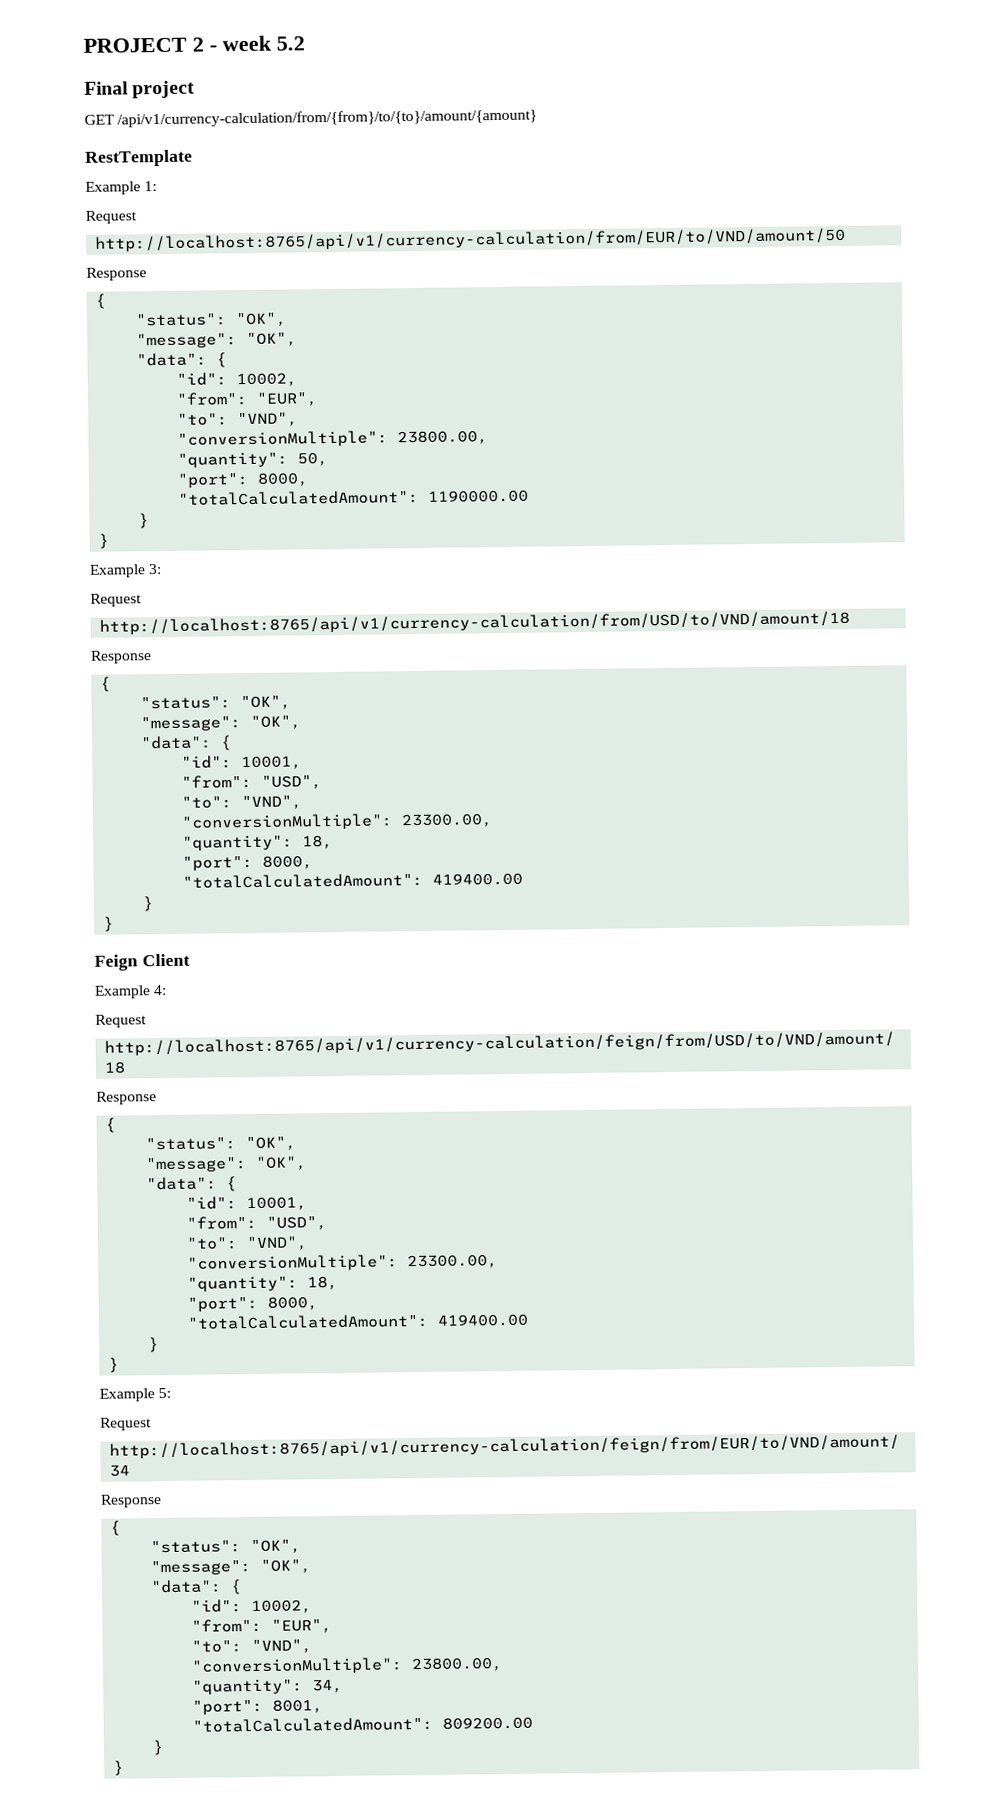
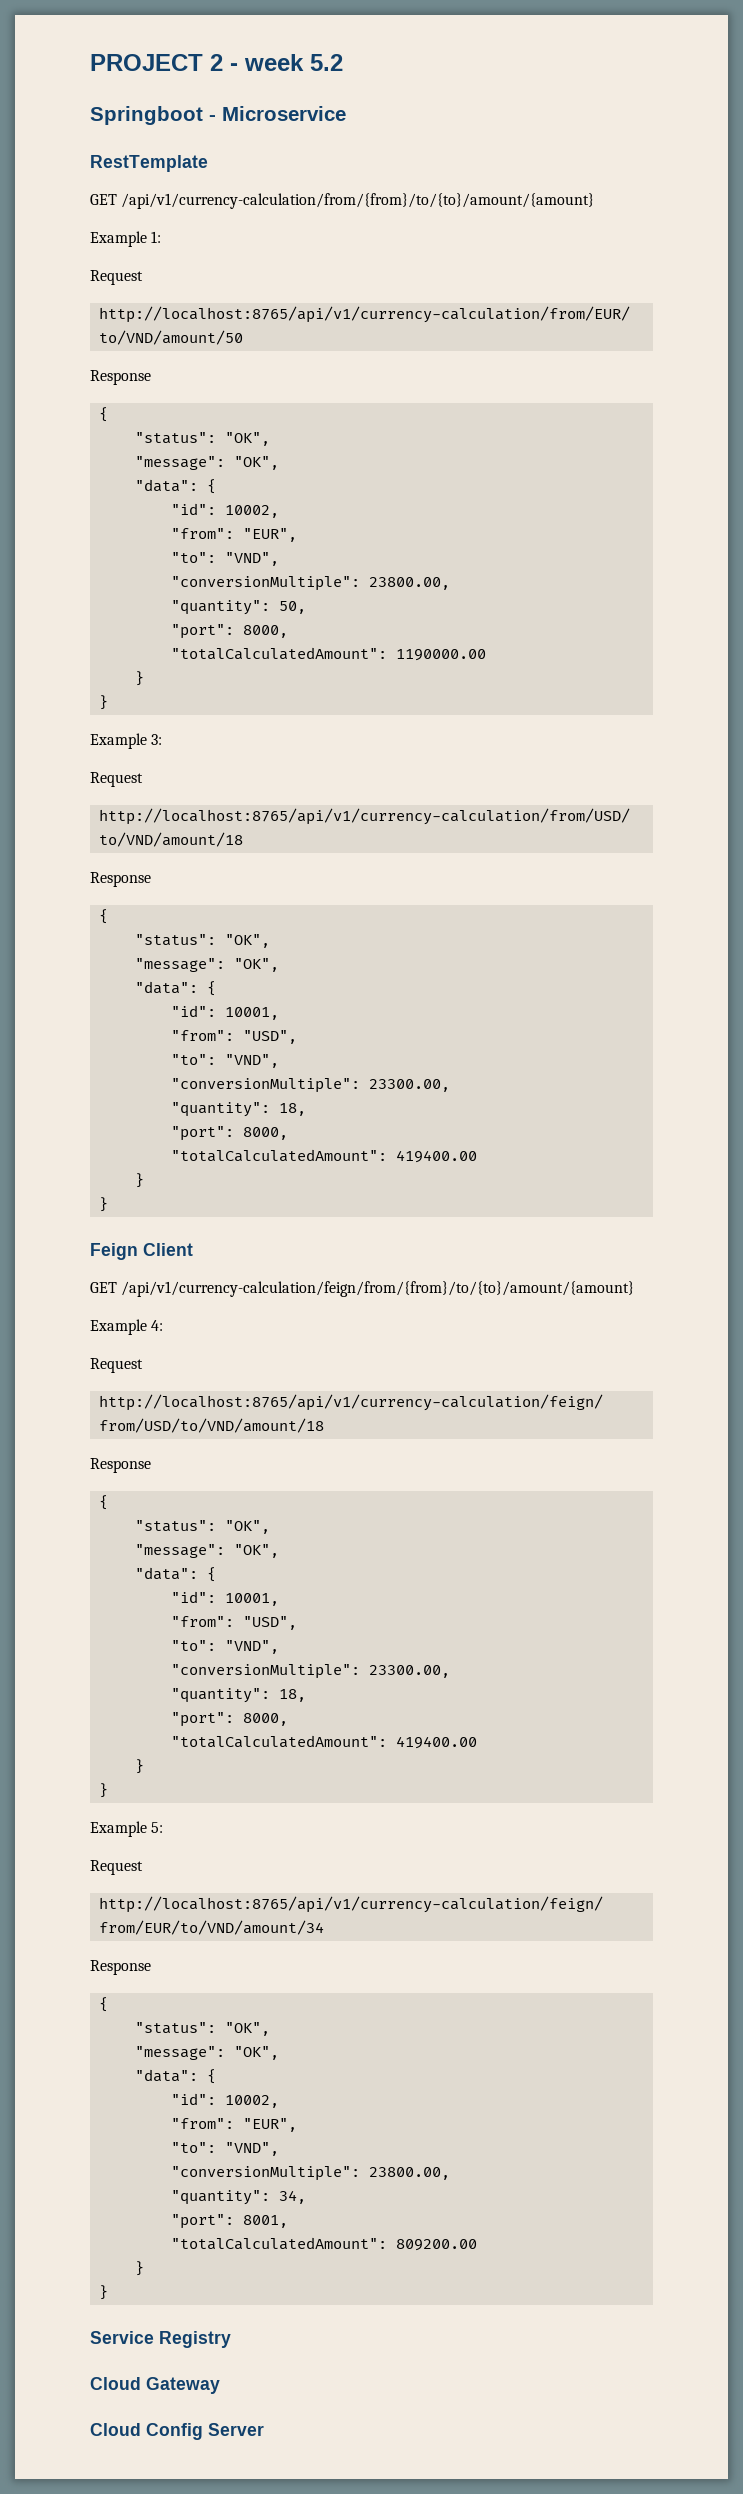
- Final project
+ Springboot - Microservice
+ RestTemplate
- RestTemplate
+ GET /api/v1/currency-calculation/feign/from/{from}/to/{to}/amount/{amount}
+ Service Registry
+ Cloud Gateway
+ Cloud Config Server

